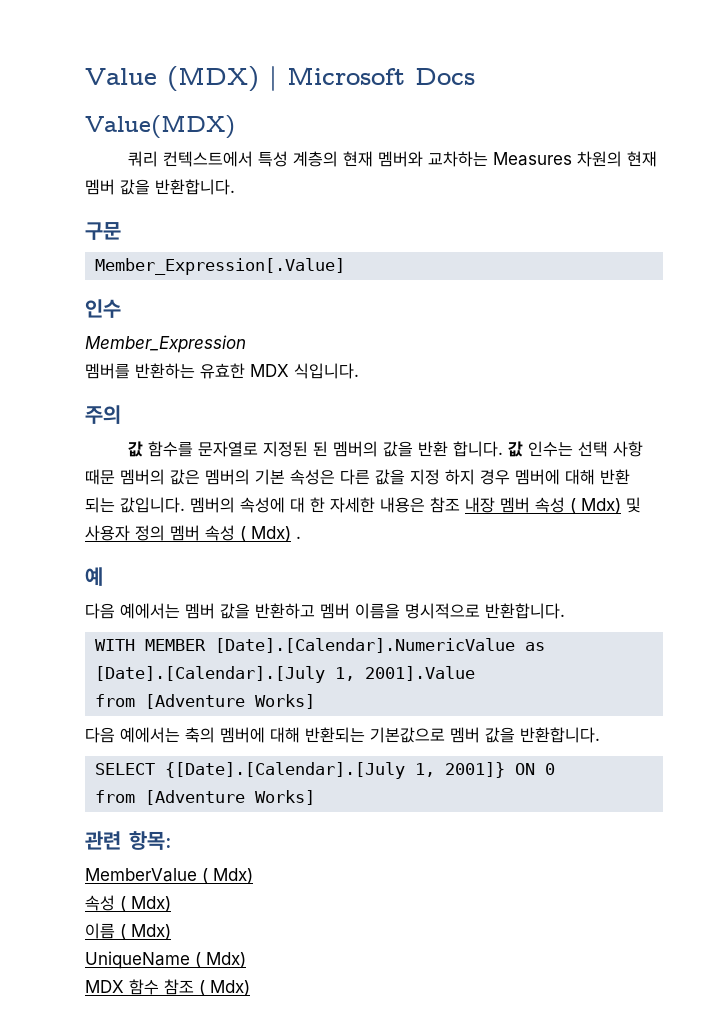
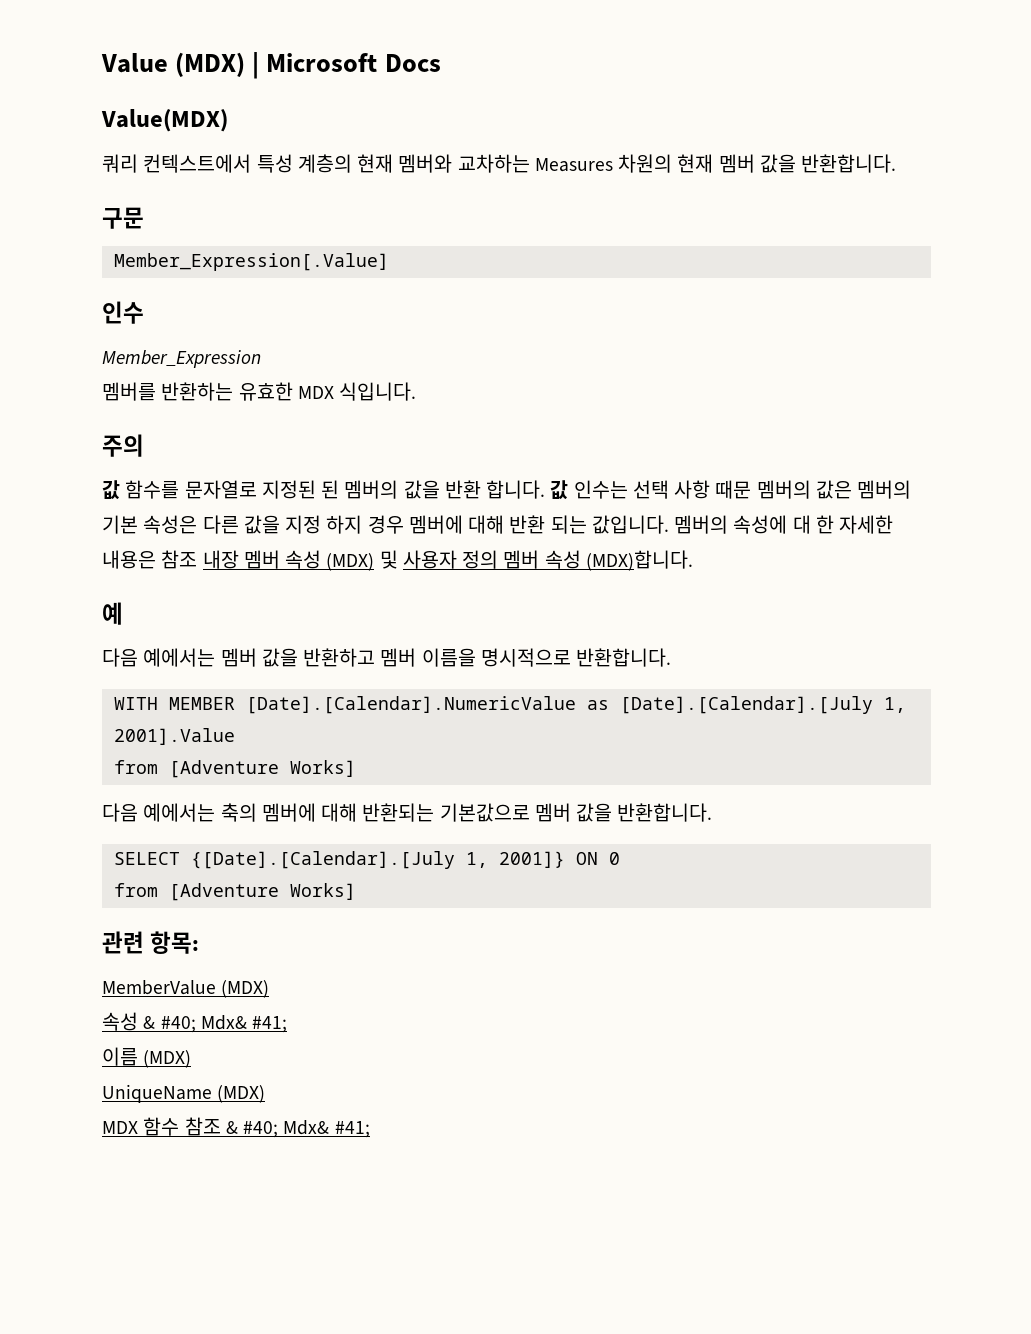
- 멤버의 속성에 대 한 자세한 내용은 참조 내장 멤버 속성 ( Mdx) 및 사용자 정의 멤버 속성 ( Mdx) .
+ 멤버의 속성에 대 한 자세한 내용은 참조 내장 멤버 속성 (MDX) 및 사용자 정의 멤버 속성 (MDX)합니다.
- MemberValue ( Mdx)
- 속성 ( Mdx)
+ MemberValue (MDX)
+ 속성 & #40; Mdx& #41;
- 이름 ( Mdx)
+ 이름 (MDX)
- UniqueName ( Mdx)
+ UniqueName (MDX)
- MDX 함수 참조 ( Mdx)
+ MDX 함수 참조 & #40; Mdx& #41;

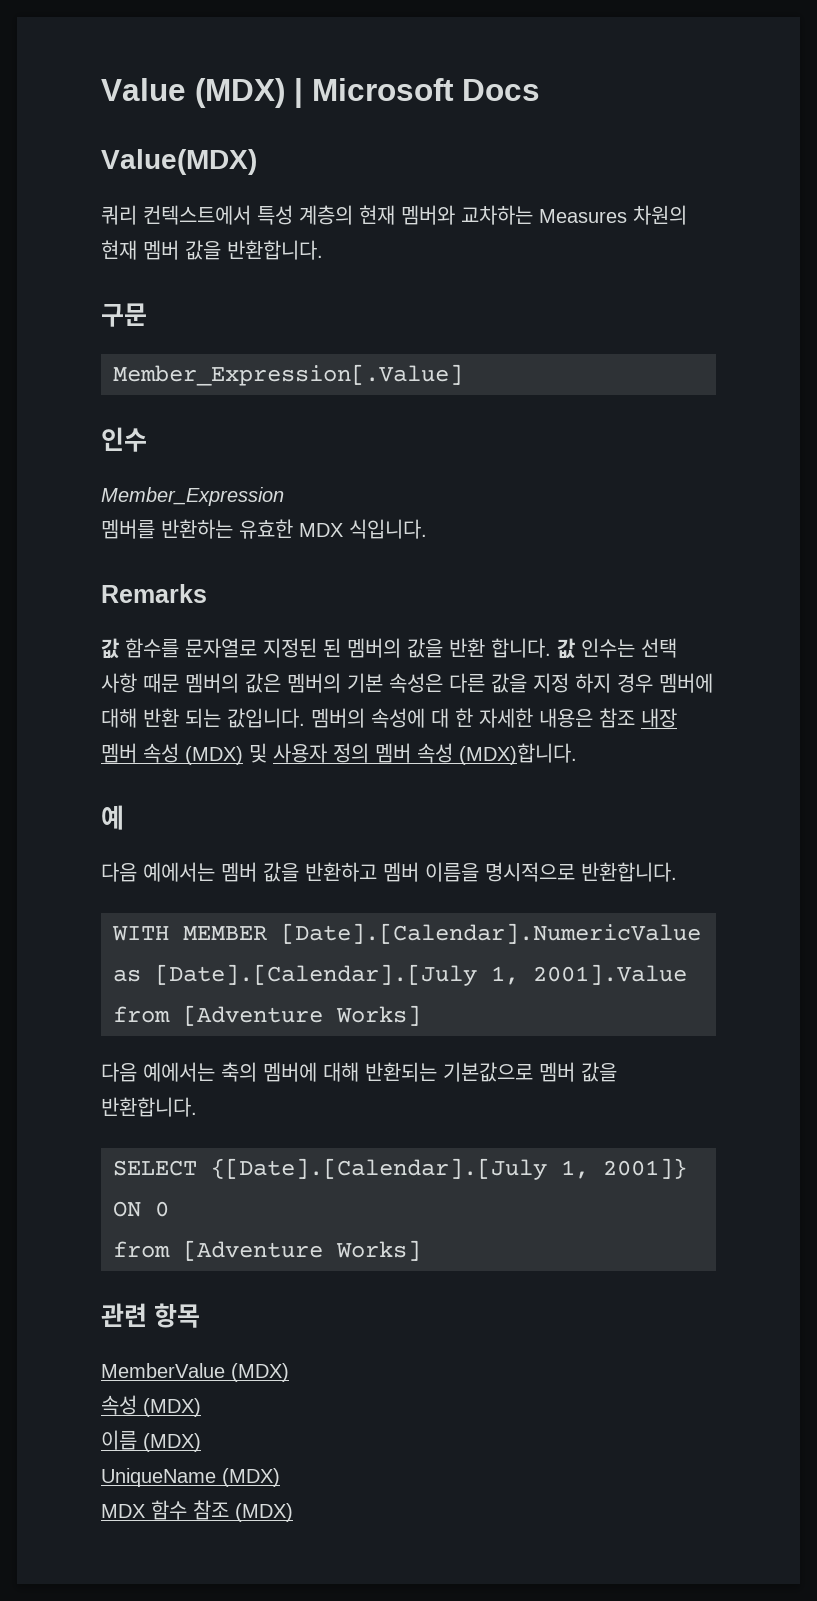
- 주의
+ Remarks
- 관련 항목:
+ 관련 항목
  MemberValue (MDX)
- 속성 & #40; Mdx& #41;
+ 속성 (MDX)
- MDX 함수 참조 & #40; Mdx& #41;
+ MDX 함수 참조 (MDX)

